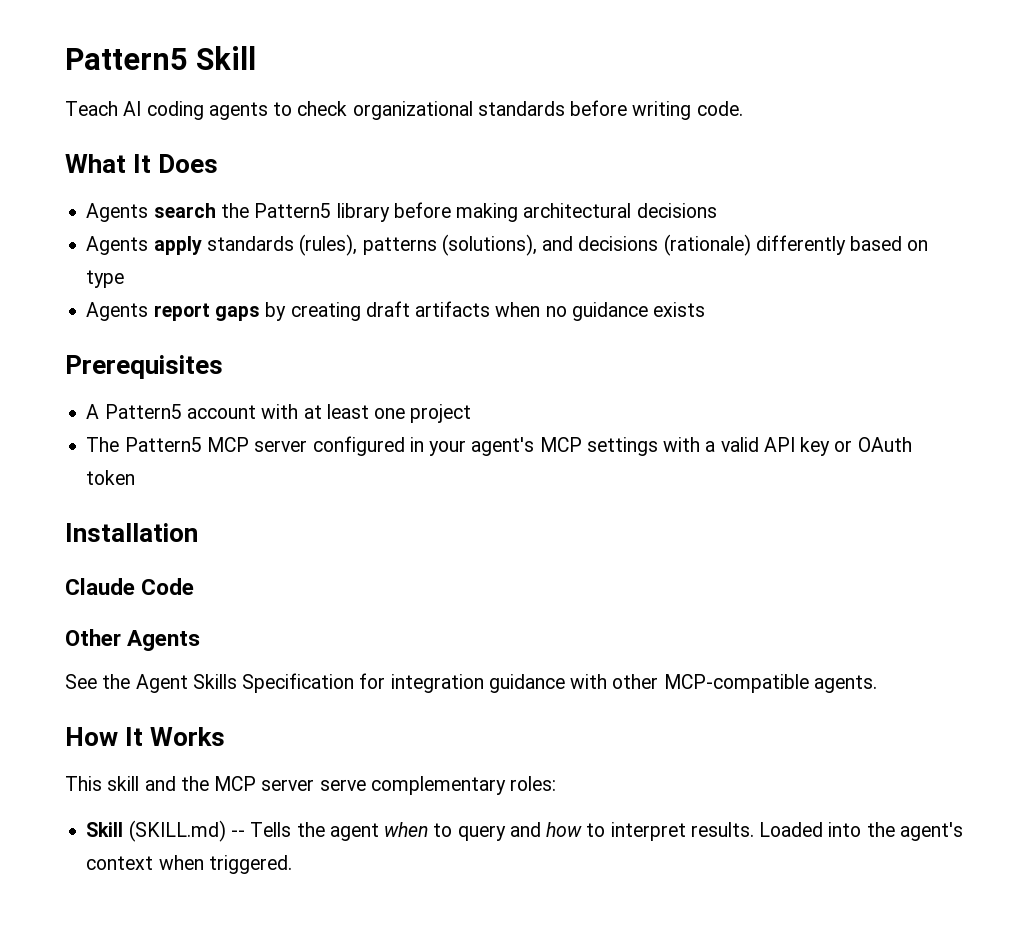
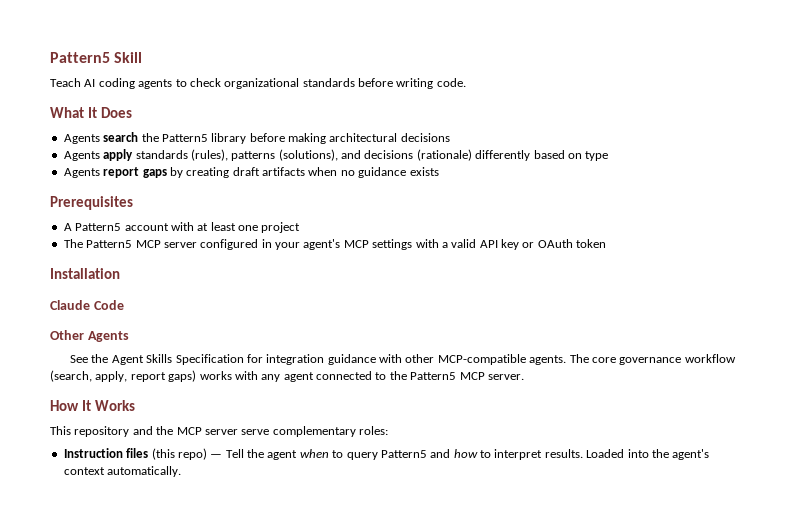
+ The core governance workflow (search, apply, report gaps) works with any agent connected to the Pattern5 MCP server.
- This skill and the MCP server serve complementary roles:
+ This repository and the MCP server serve complementary roles:
- Skill (SKILL.md) -- Tells the agent when to query and how to interpret results.
+ Instruction files (this repo) — Tell the agent when to query Pattern5 and how to interpret results.
- Loaded into the agent's context when triggered.
+ Loaded into the agent's context automatically.

